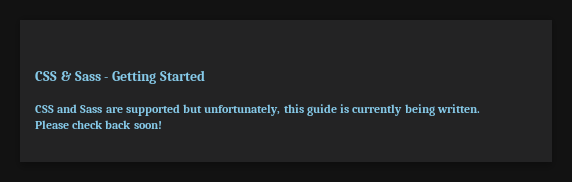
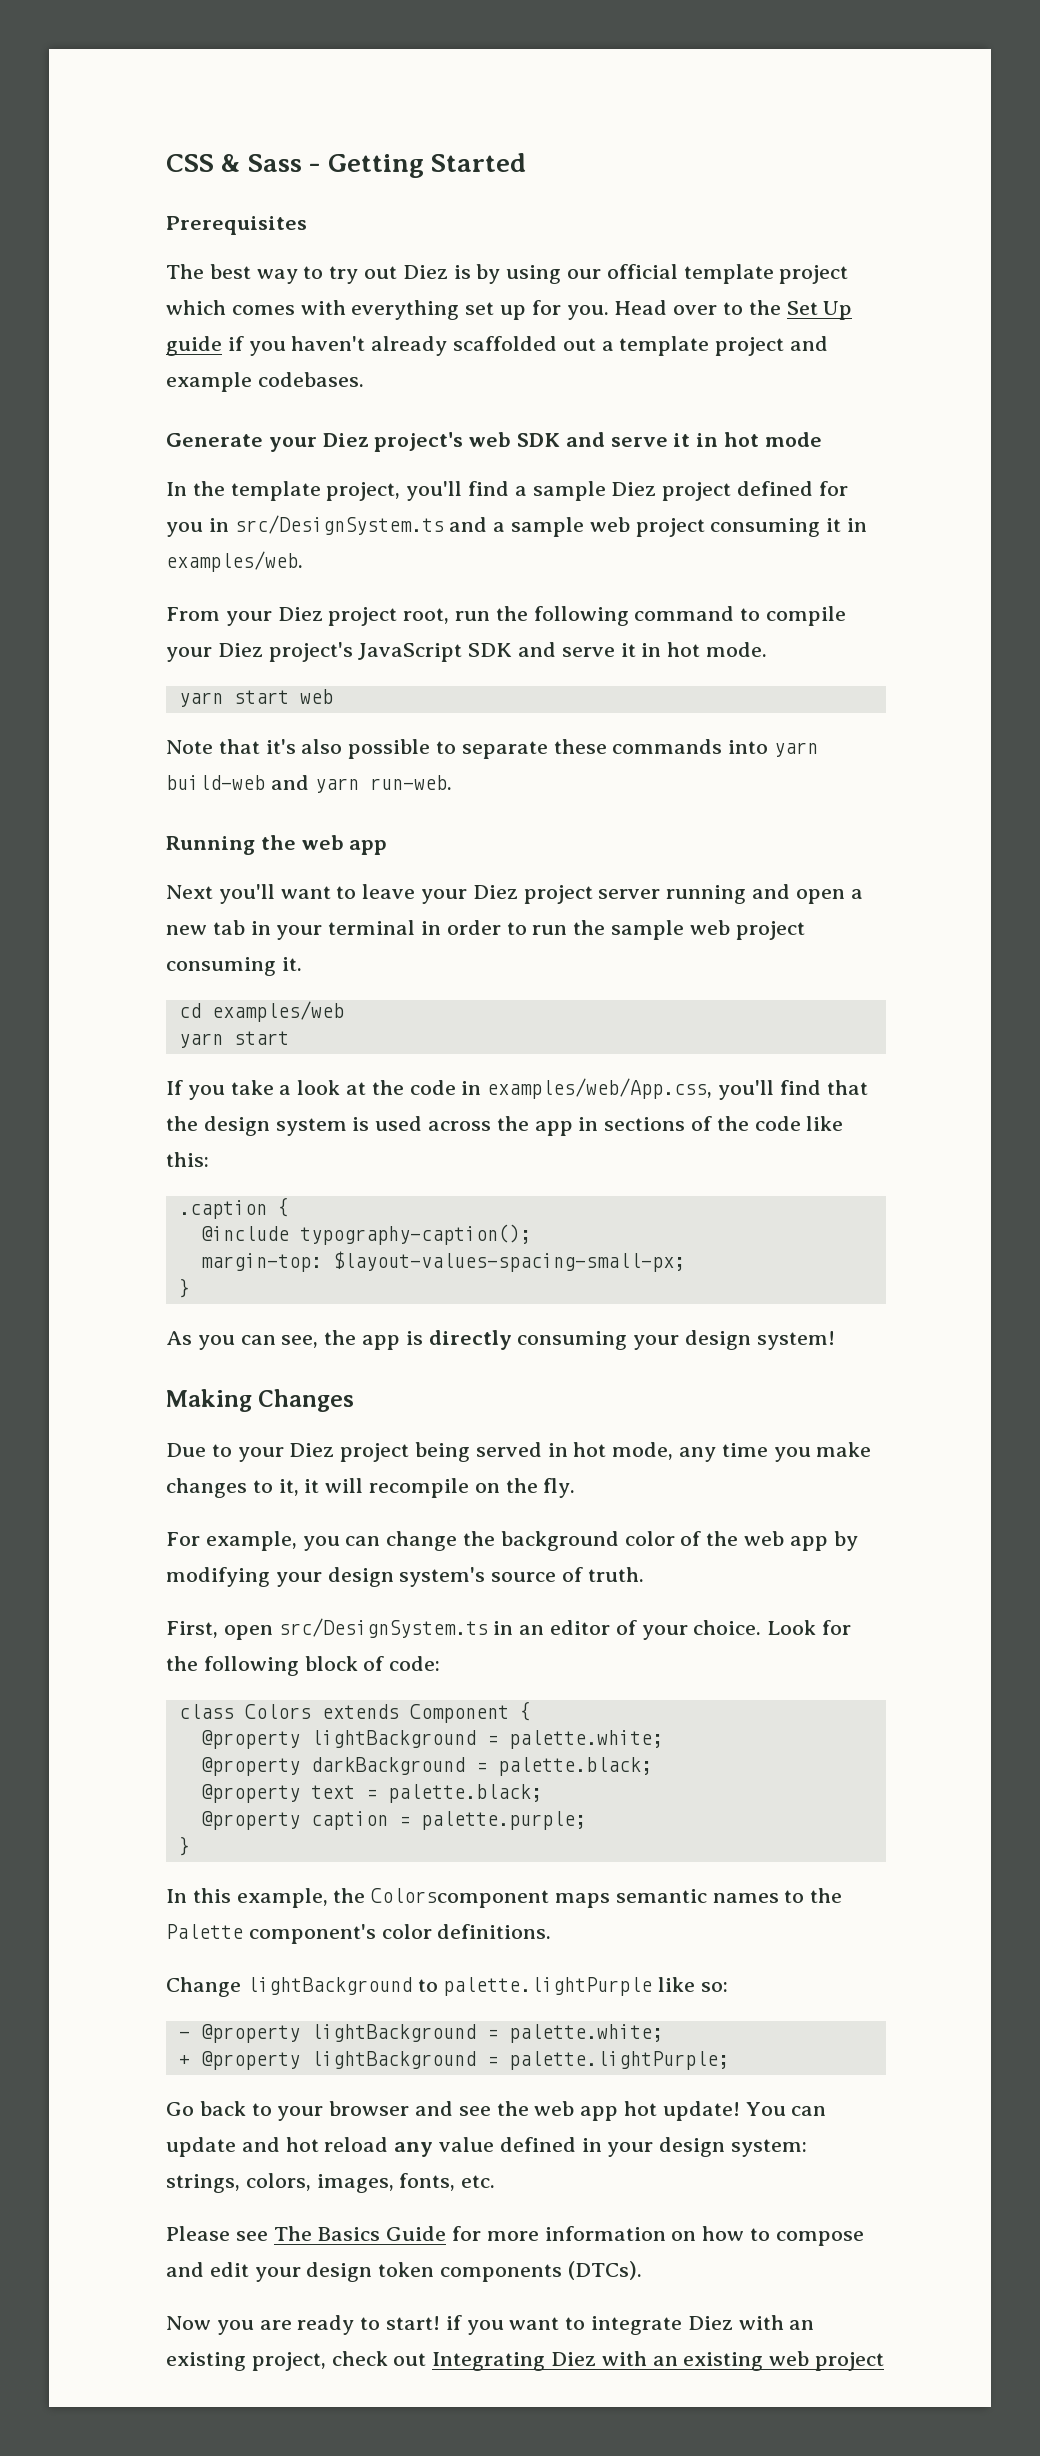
- CSS and Sass are supported but unfortunately, this guide is currently being written. Please check back soon!
+ Prerequisites
+ The best way to try out Diez is by using our official template project which comes with everything set up for you. Head over to the Set Up guide if you haven't already scaffolded out a template project and example codebases.
+ Generate your Diez project's web SDK and serve it in hot mode
+ In the template project, you'll find a sample Diez project defined for you in src/DesignSystem.ts and a sample web project consuming it in examples/web.
+ From your Diez project root, run the following command to compile your Diez project's JavaScript SDK and serve it in hot mode.
+ yarn start web
+ Note that it's also possible to separate these commands into yarn build-web and yarn run-web.
+ Running the web app
+ Next you'll want to leave your Diez project server running and open a new tab in your terminal in order to run the sample web project consuming it.
+ cd examples/web
+ yarn start
+ If you take a look at the code in examples/web/App.css, you'll find that the design system is used across the app in sections of the code like this:
+ .caption {
+ @include typography-caption();
+ margin-top: $layout-values-spacing-small-px;
+ }
+ As you can see, the app is directly consuming your design system!
+ Making Changes
+ Due to your Diez project being served in hot mode, any time you make changes to it, it will recompile on the fly.
+ For example, you can change the background color of the web app by modifying your design system's source of truth.
+ First, open src/DesignSystem.ts in an editor of your choice. Look for the following block of code:
+ class Colors extends Component {
+ @property lightBackground = palette.white;
+ @property darkBackground = palette.black;
+ @property text = palette.black;
+ @property caption = palette.purple;
+ }
+ In this example, the Colorscomponent maps semantic names to the Palette component's color definitions.
+ Change lightBackground to palette.lightPurple like so:
+ - @property lightBackground = palette.white;
+ + @property lightBackground = palette.lightPurple;
+ Go back to your browser and see the web app hot update! You can update and hot reload any value defined in your design system: strings, colors, images, fonts, etc.
+ Please see The Basics Guide for more information on how to compose and edit your design token components (DTCs).
+ Now you are ready to start! if you want to integrate Diez with an existing project, check out Integrating Diez with an existing web project

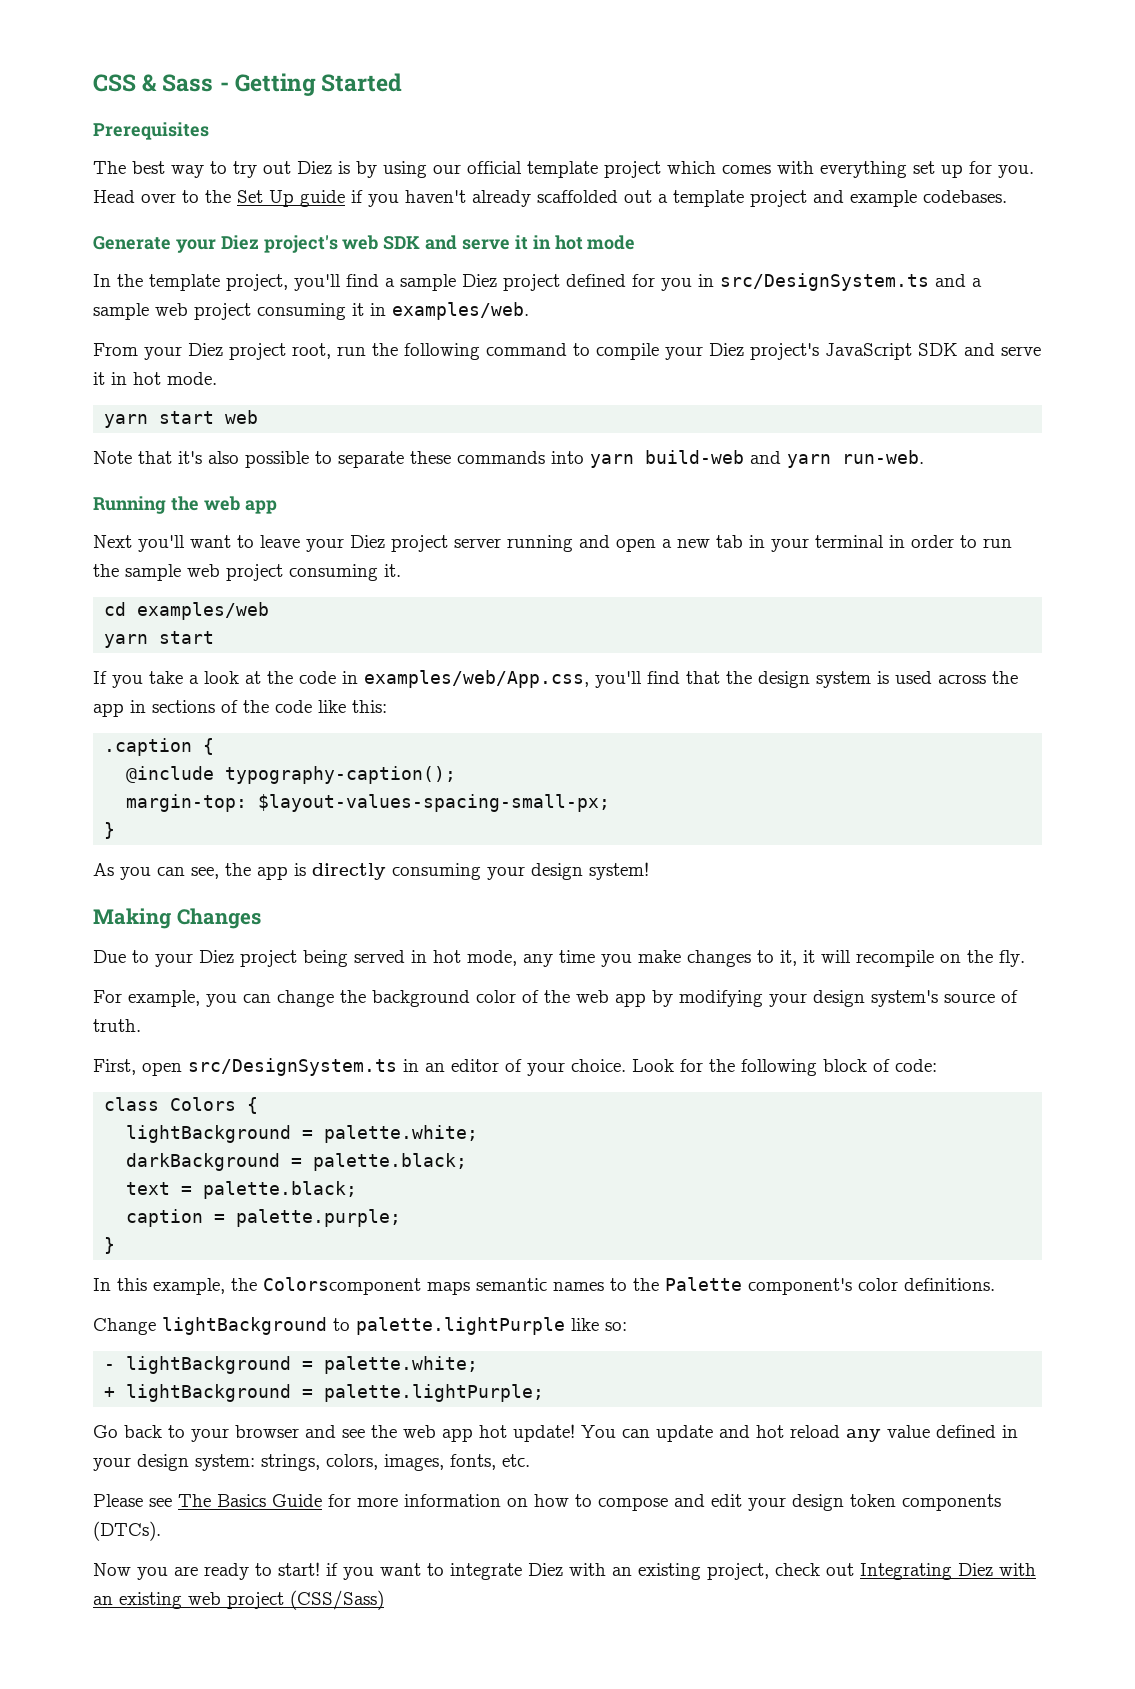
- class Colors extends Component {
- @property lightBackground = palette.white;
- @property darkBackground = palette.black;
+ class Colors {
+ lightBackground = palette.white;
+ darkBackground = palette.black;
- @property text = palette.black;
+ text = palette.black;
- @property caption = palette.purple;
+ caption = palette.purple;
- - @property lightBackground = palette.white;
+ - lightBackground = palette.white;
- + @property lightBackground = palette.lightPurple;
+ + lightBackground = palette.lightPurple;
- Now you are ready to start! if you want to integrate Diez with an existing project, check out Integrating Diez with an existing web project
+ Now you are ready to start! if you want to integrate Diez with an existing project, check out Integrating Diez with an existing web project (CSS/Sass)

